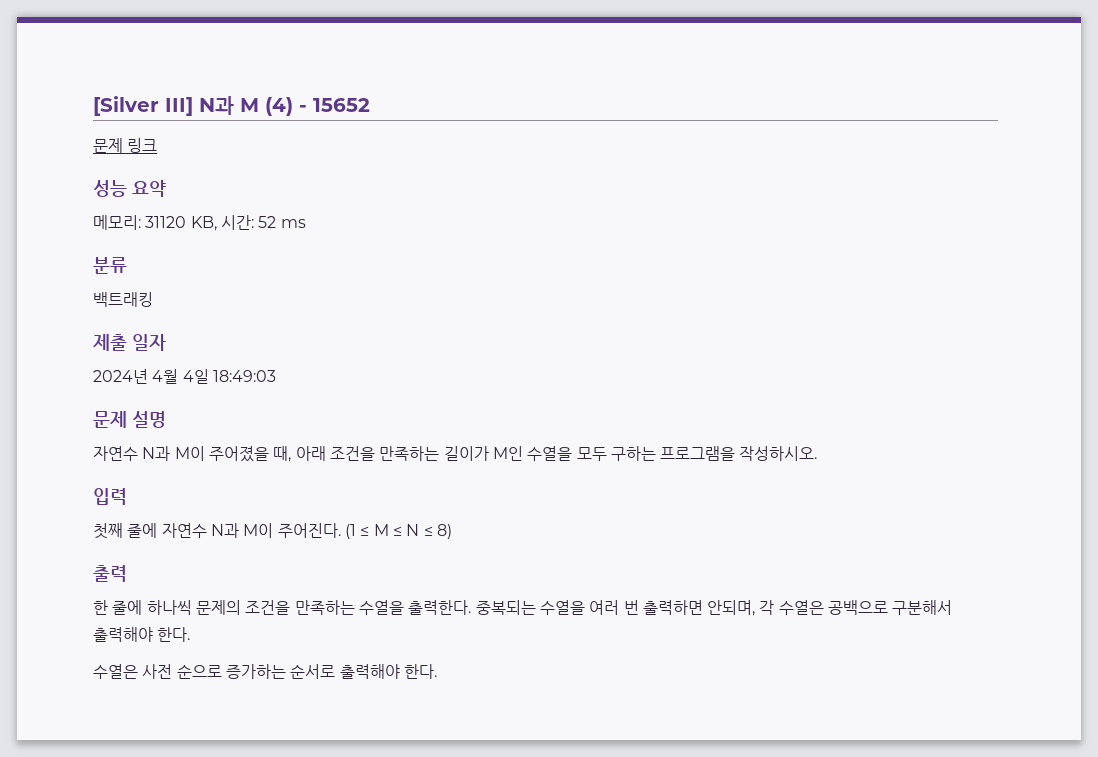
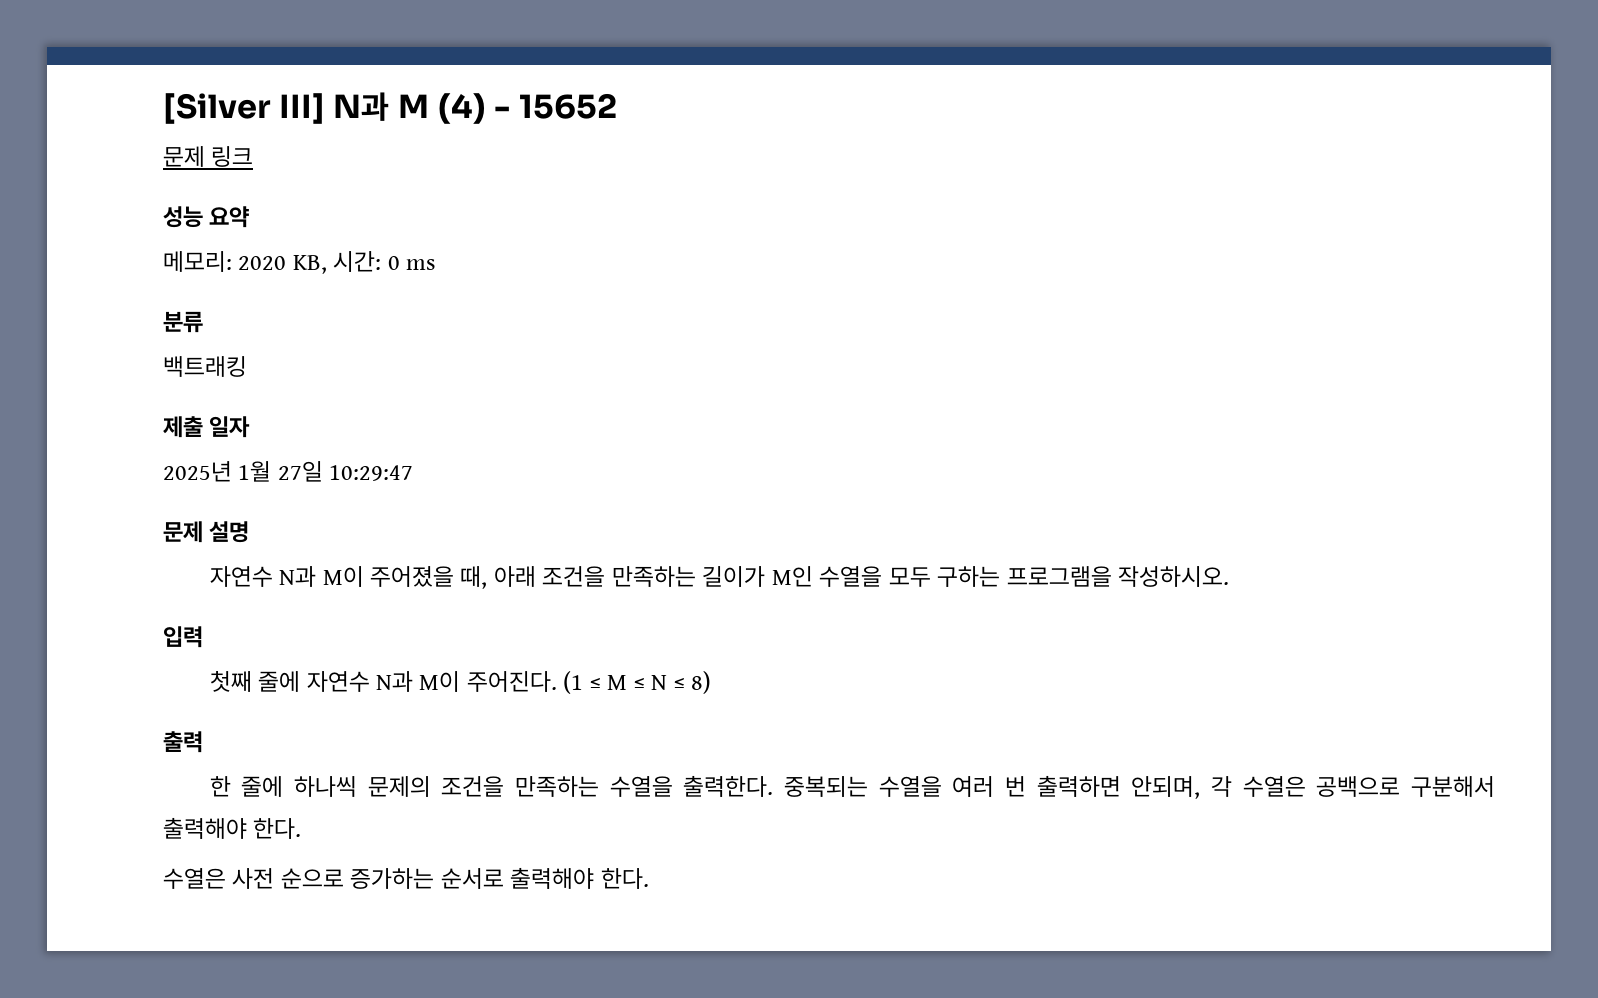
- 메모리: 31120 KB, 시간: 52 ms
+ 메모리: 2020 KB, 시간: 0 ms
- 2024년 4월 4일 18:49:03
+ 2025년 1월 27일 10:29:47

